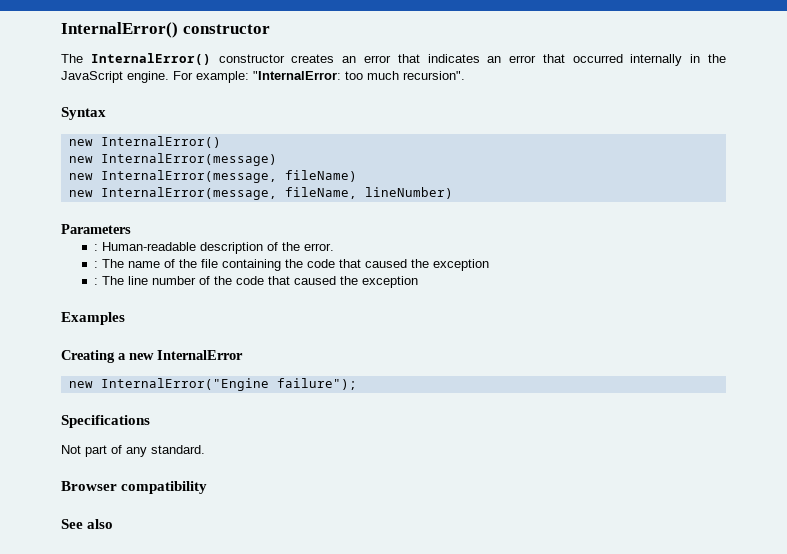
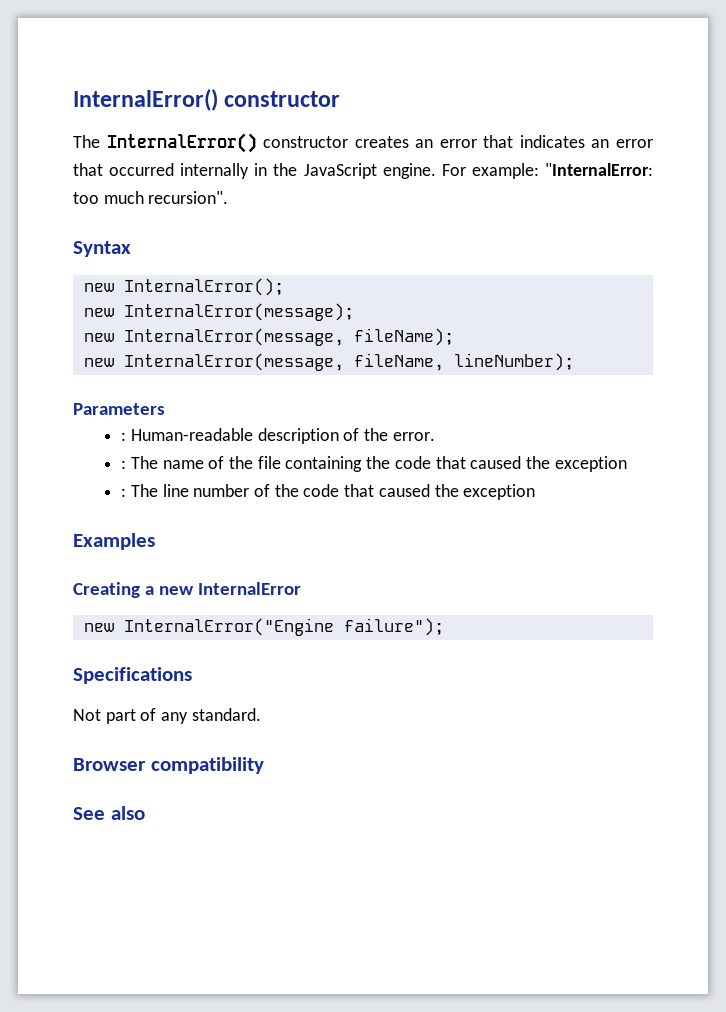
- new InternalError()
- new InternalError(message)
- new InternalError(message, fileName)
+ new InternalError();
+ new InternalError(message);
+ new InternalError(message, fileName);
- new InternalError(message, fileName, lineNumber)
+ new InternalError(message, fileName, lineNumber);

